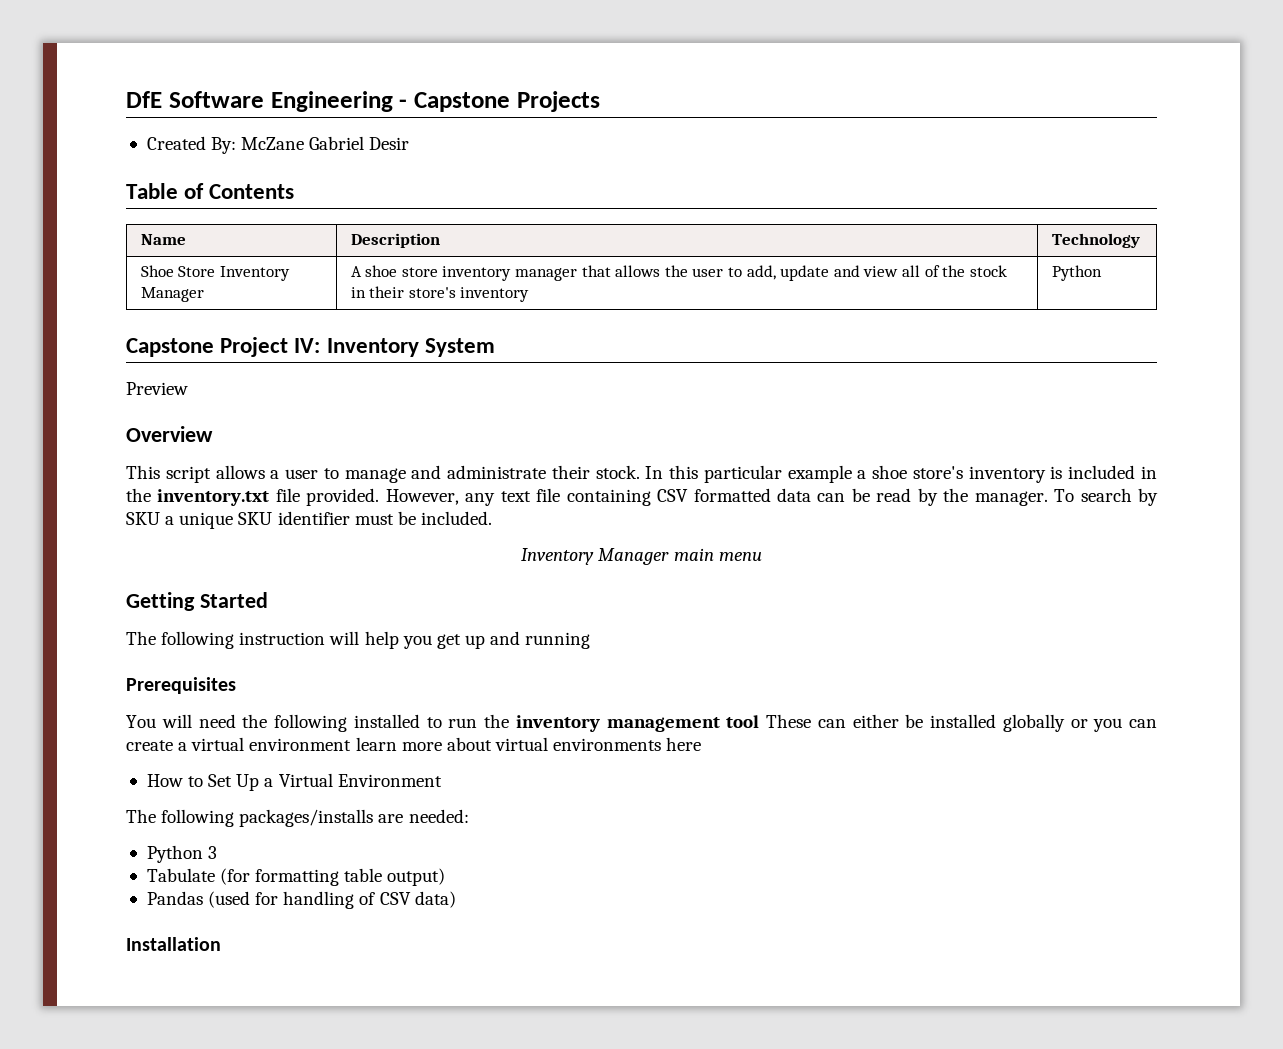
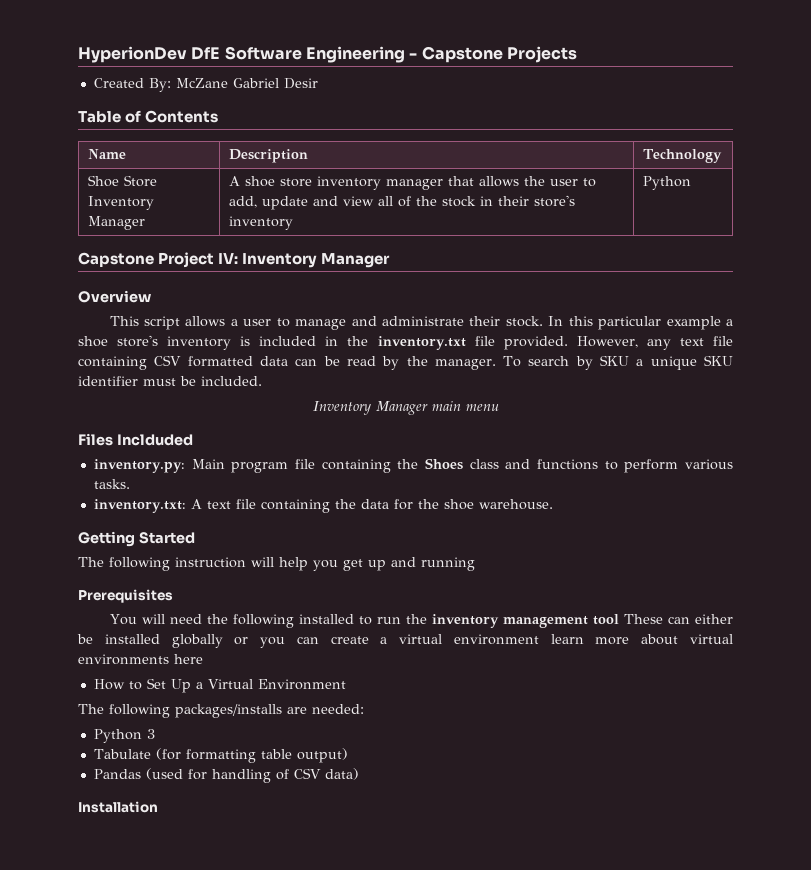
- DfE Software Engineering - Capstone Projects
+ HyperionDev DfE Software Engineering - Capstone Projects
- Capstone Project IV: Inventory System
- Preview
+ Capstone Project IV: Inventory Manager
+ Files Inclduded
+ inventory.py: Main program file containing the Shoes class and functions to perform various tasks.
+ inventory.txt: A text file containing the data for the shoe warehouse.

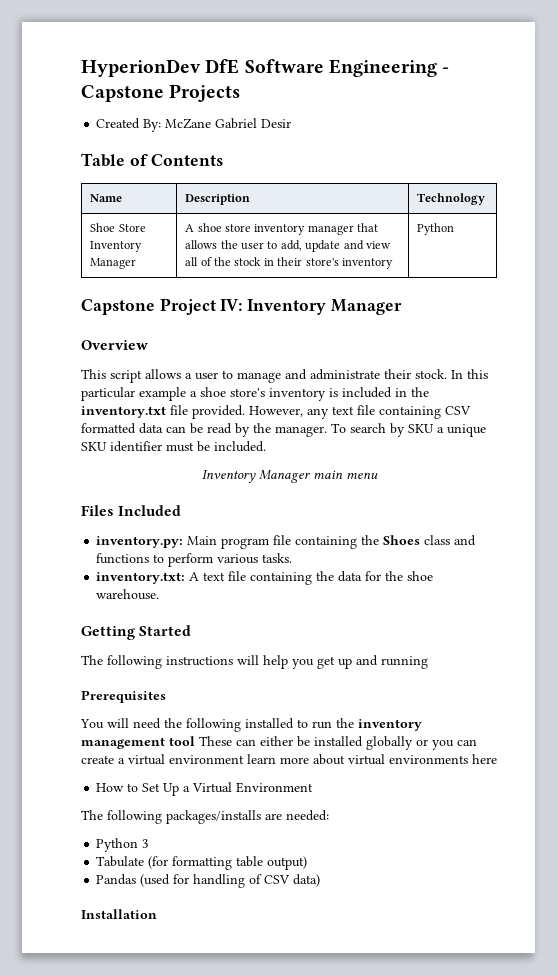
- Files Inclduded
+ Files Included
- The following instruction will help you get up and running
+ The following instructions will help you get up and running

